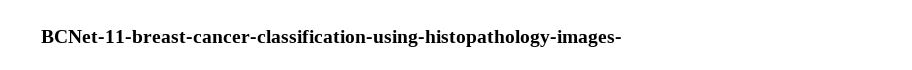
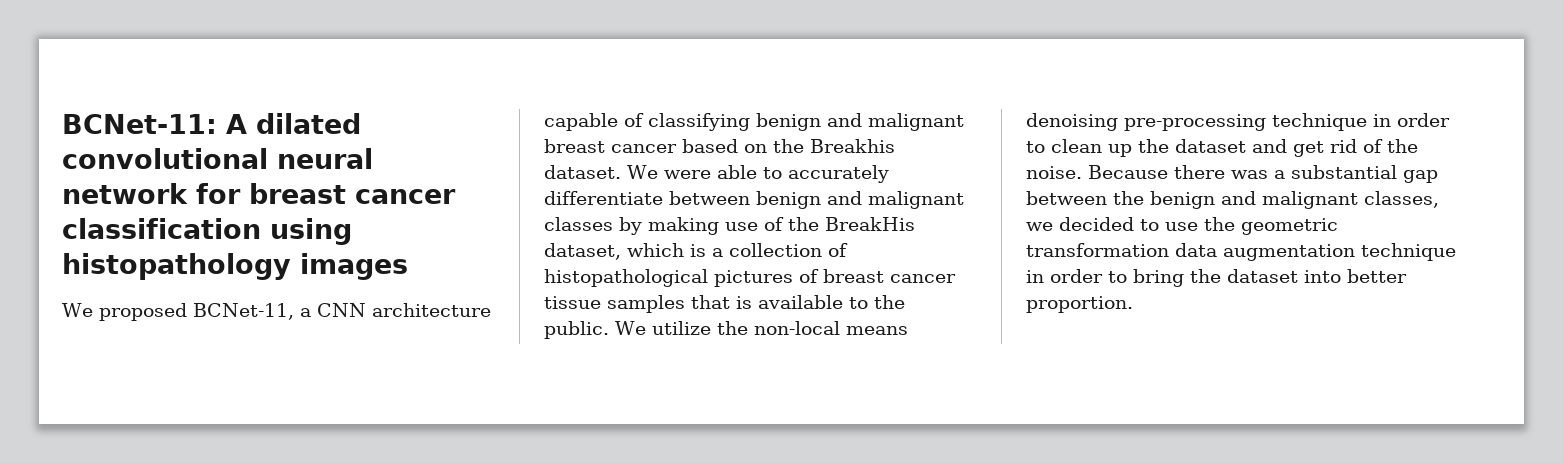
- BCNet-11-breast-cancer-classification-using-histopathology-images-
+ BCNet-11: A dilated convolutional neural network for breast cancer classification using histopathology images
+ We proposed BCNet-11, a CNN architecture capable of classifying benign and malignant breast cancer based on the Breakhis dataset. We were able to accurately differentiate between benign and malignant classes by making use of the BreakHis dataset, which is a collection of histopathological pictures of breast cancer tissue samples that is available to the public. We utilize the non-local means denoising pre-processing technique in order to clean up the dataset and get rid of the noise. Because there was a substantial gap between the benign and malignant classes, we decided to use the geometric transformation data augmentation technique in order to bring the dataset into better proportion.

